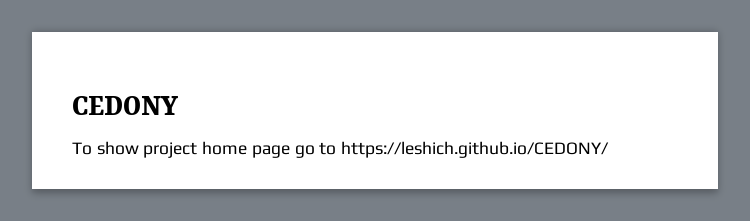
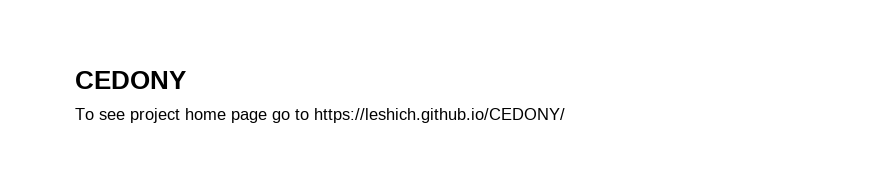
- To show project home page go to https://leshich.github.io/CEDONY/
+ To see project home page go to https://leshich.github.io/CEDONY/

